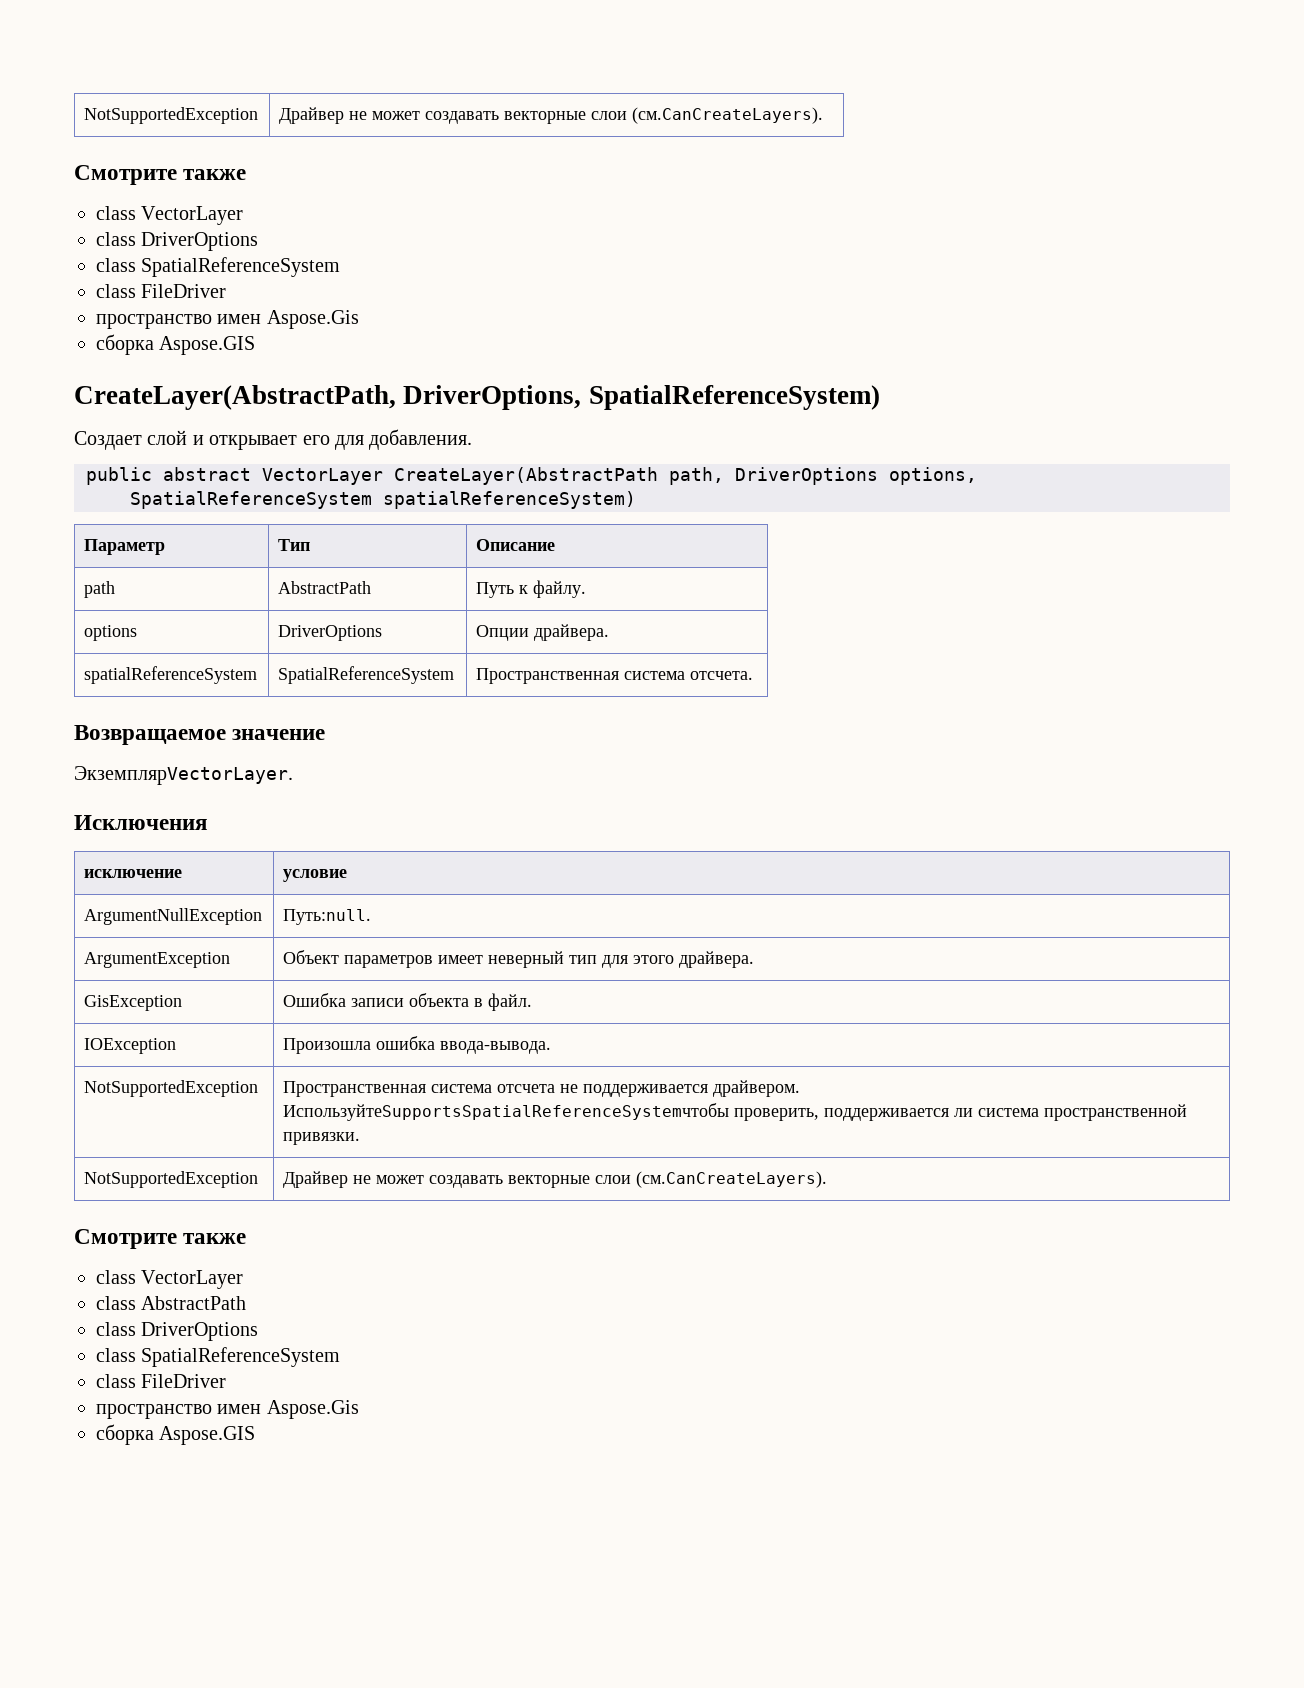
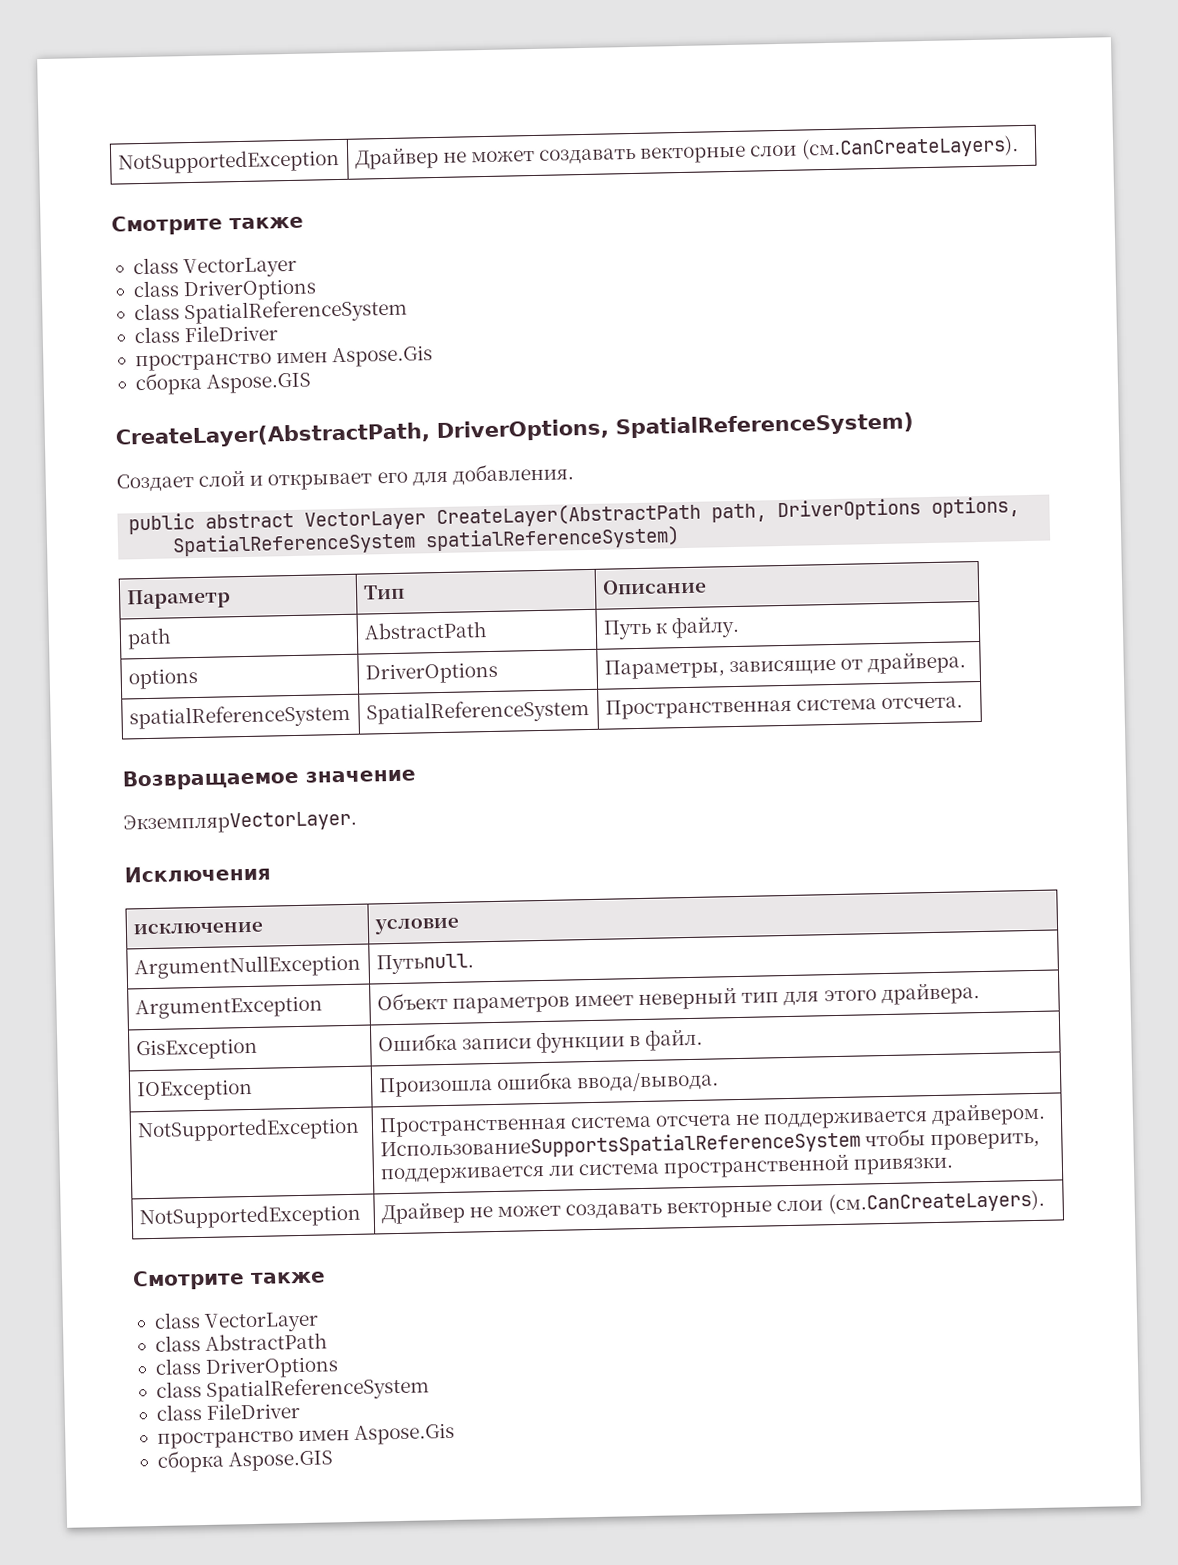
- options | DriverOptions | Опции драйвера.
+ options | DriverOptions | Параметры, зависящие от драйвера.
- ArgumentNullException | Путь:null.
+ ArgumentNullException | Путьnull.
- GisException | Ошибка записи объекта в файл.
+ GisException | Ошибка записи функции в файл.
- IOException | Произошла ошибка ввода-вывода.
+ IOException | Произошла ошибка ввода/вывода.
- NotSupportedException | Пространственная система отсчета не поддерживается драйвером. ИспользуйтеSupportsSpatialReferenceSystemчтобы проверить, поддерживается ли система пространственной привязки.
+ NotSupportedException | Пространственная система отсчета не поддерживается драйвером. ИспользованиеSupportsSpatialReferenceSystem чтобы проверить, поддерживается ли система пространственной привязки.

